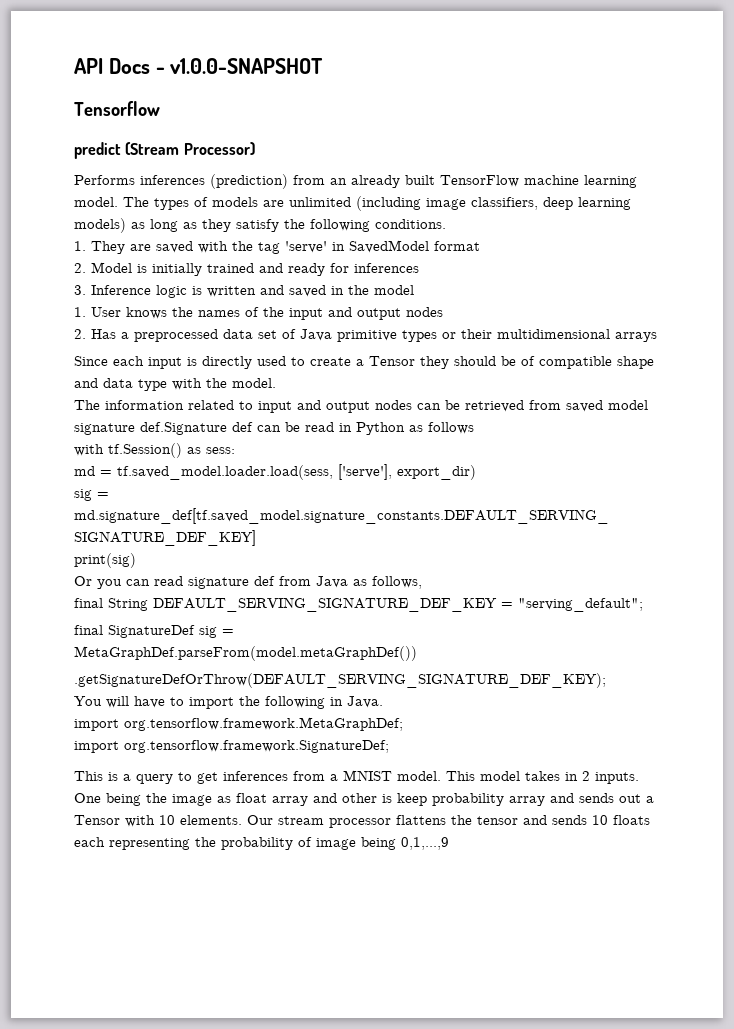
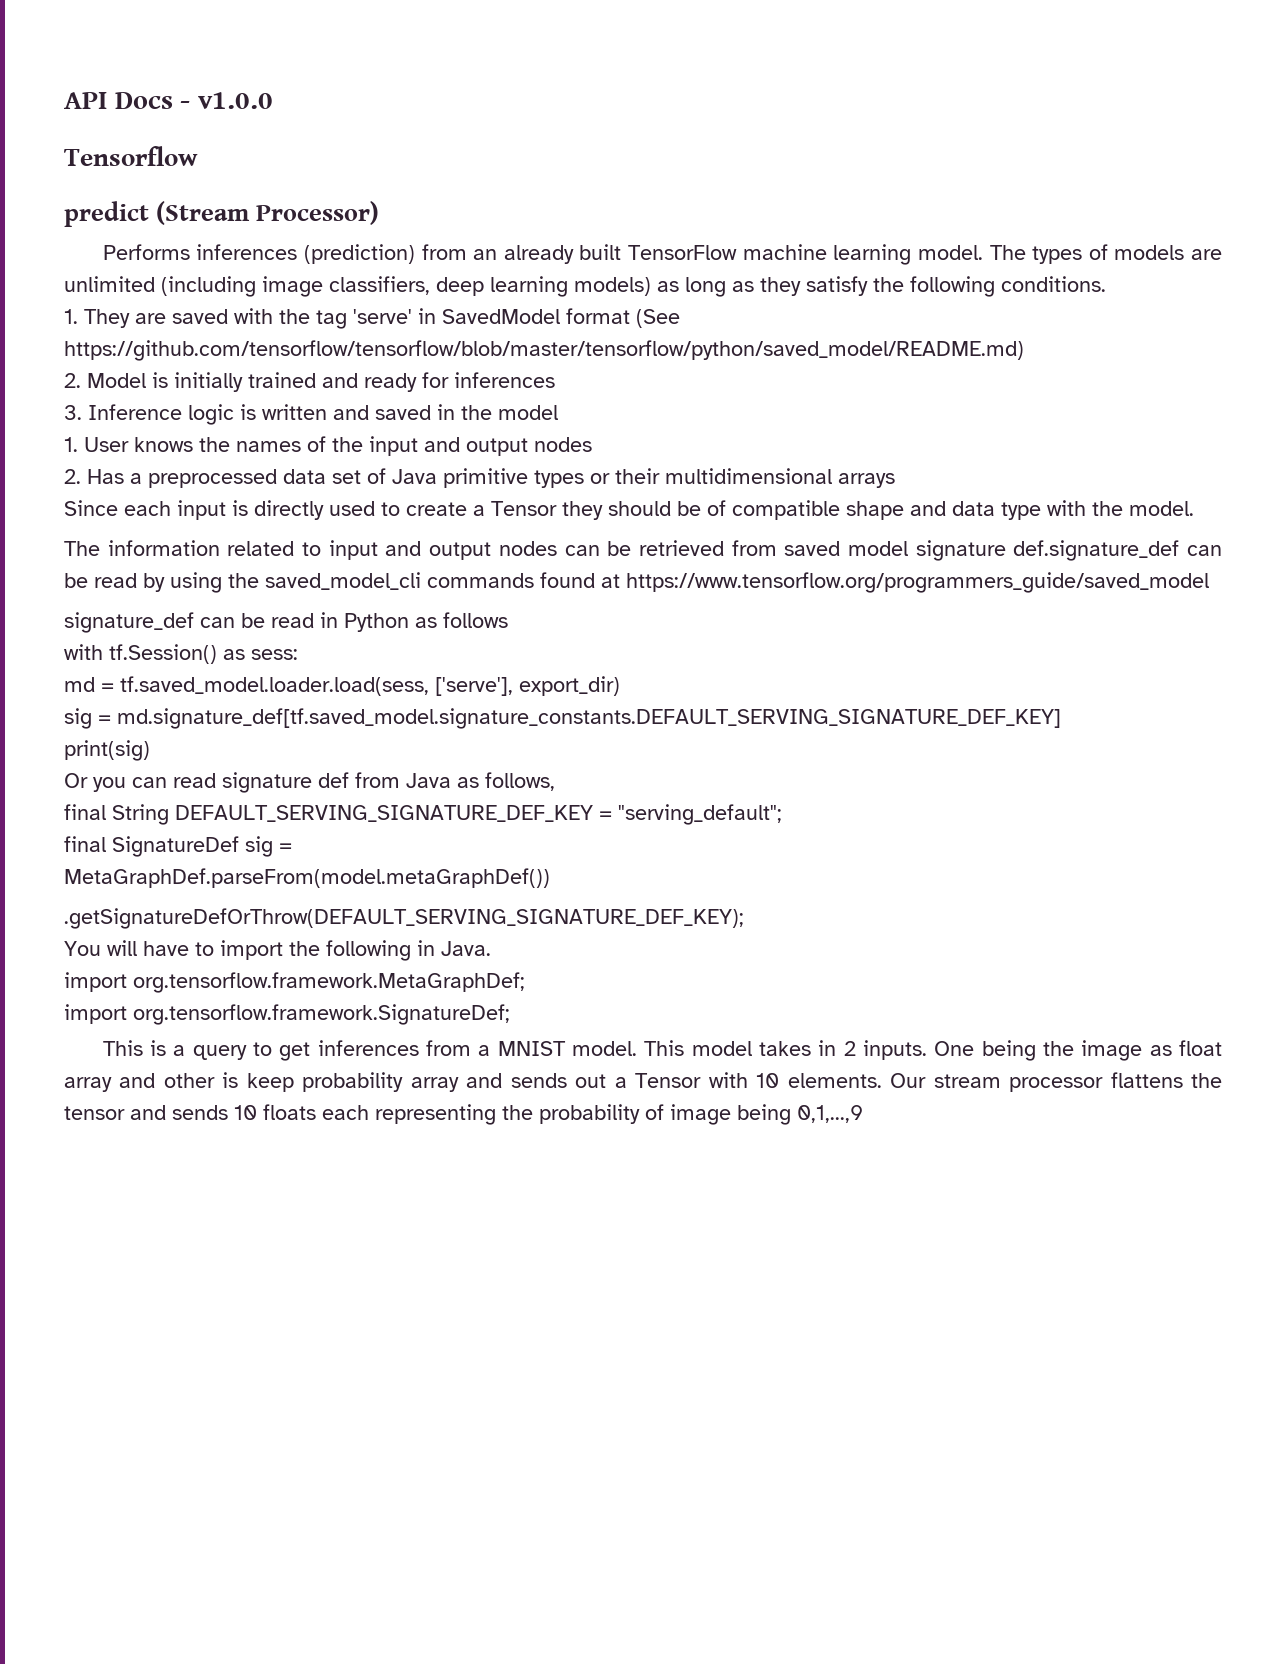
- API Docs - v1.0.0-SNAPSHOT
+ API Docs - v1.0.0
- 1. They are saved with the tag 'serve' in SavedModel format
+ 1. They are saved with the tag 'serve' in SavedModel format (See https://github.com/tensorflow/tensorflow/blob/master/tensorflow/python/saved_model/README.md)
- The information related to input and output nodes can be retrieved from saved model signature def.Signature def can be read in Python as follows
+ The information related to input and output nodes can be retrieved from saved model signature def.signature_def can be read by using the saved_model_cli commands found at https://www.tensorflow.org/programmers_guide/saved_model
+ signature_def can be read in Python as follows

